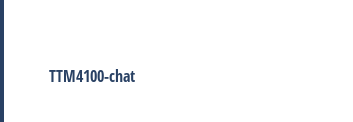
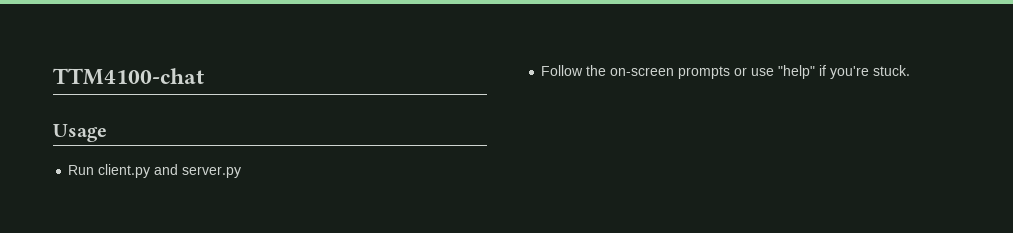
+ Usage
+ Run client.py and server.py
+ Follow the on-screen prompts or use "help" if you're stuck.

